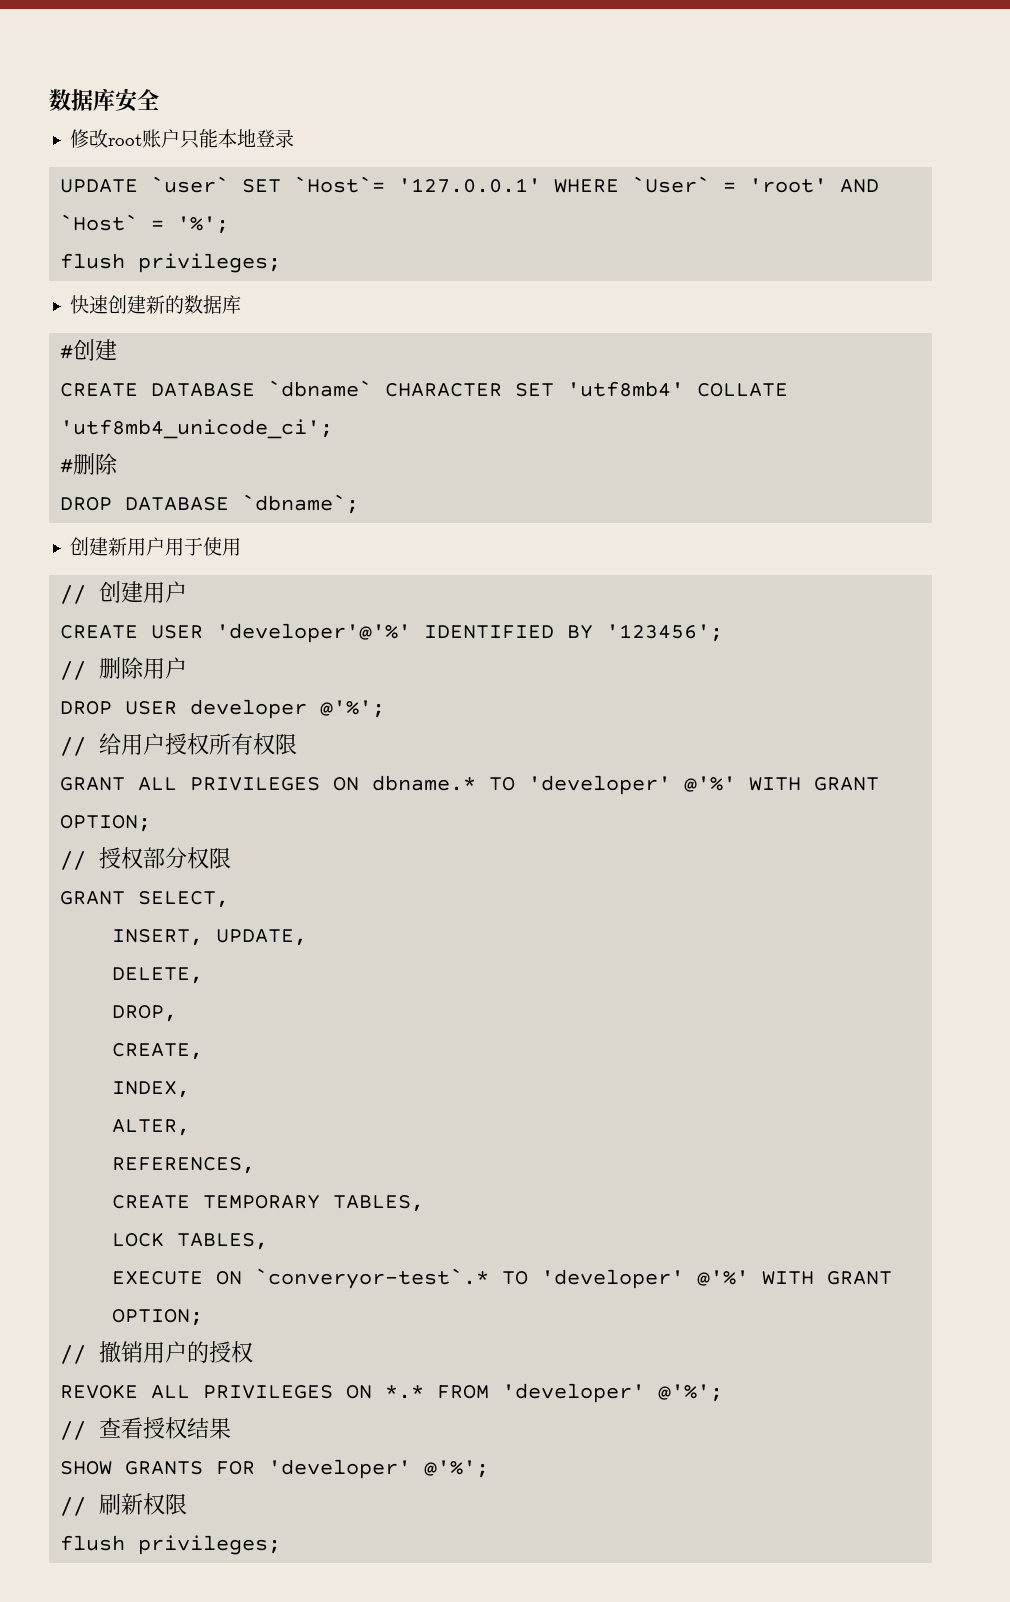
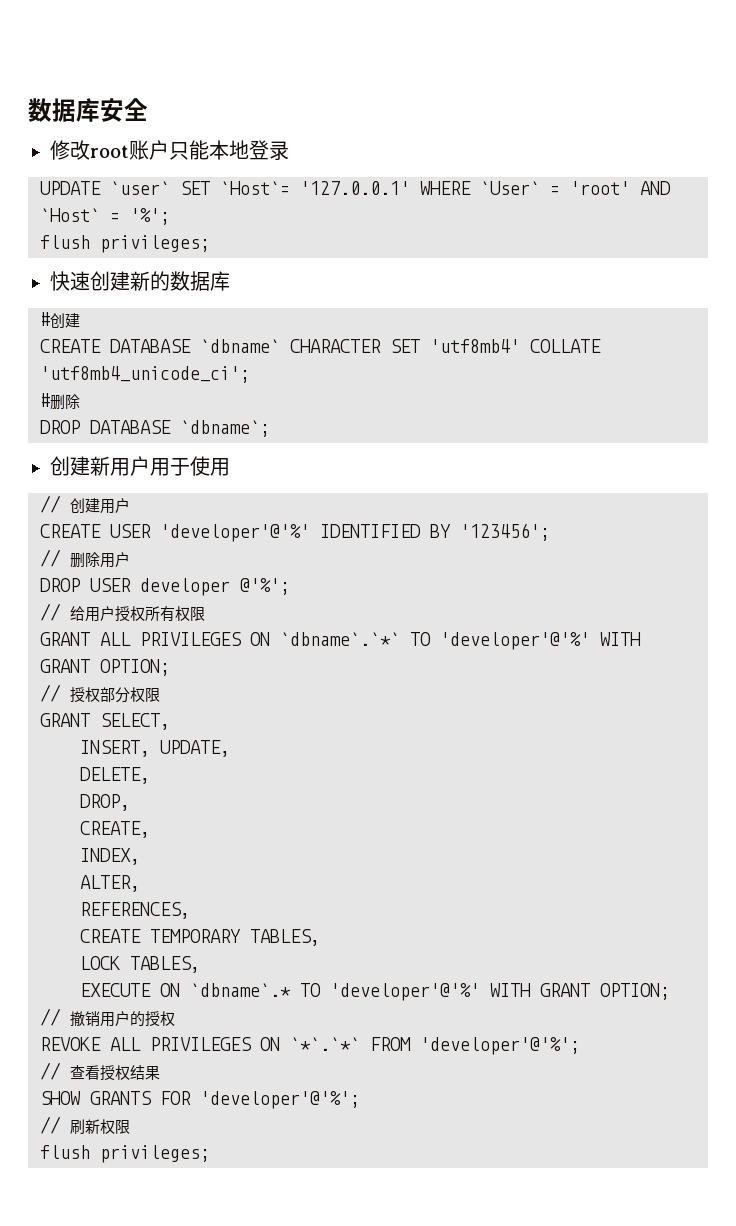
- GRANT ALL PRIVILEGES ON dbname.* TO 'developer' @'%' WITH GRANT OPTION;
+ GRANT ALL PRIVILEGES ON `dbname`.`*` TO 'developer'@'%' WITH GRANT OPTION;
- EXECUTE ON `converyor-test`.* TO 'developer' @'%' WITH GRANT OPTION;
+ EXECUTE ON `dbname`.* TO 'developer'@'%' WITH GRANT OPTION;
- REVOKE ALL PRIVILEGES ON *.* FROM 'developer' @'%';
+ REVOKE ALL PRIVILEGES ON `*`.`*` FROM 'developer'@'%';
- SHOW GRANTS FOR 'developer' @'%';
+ SHOW GRANTS FOR 'developer'@'%';

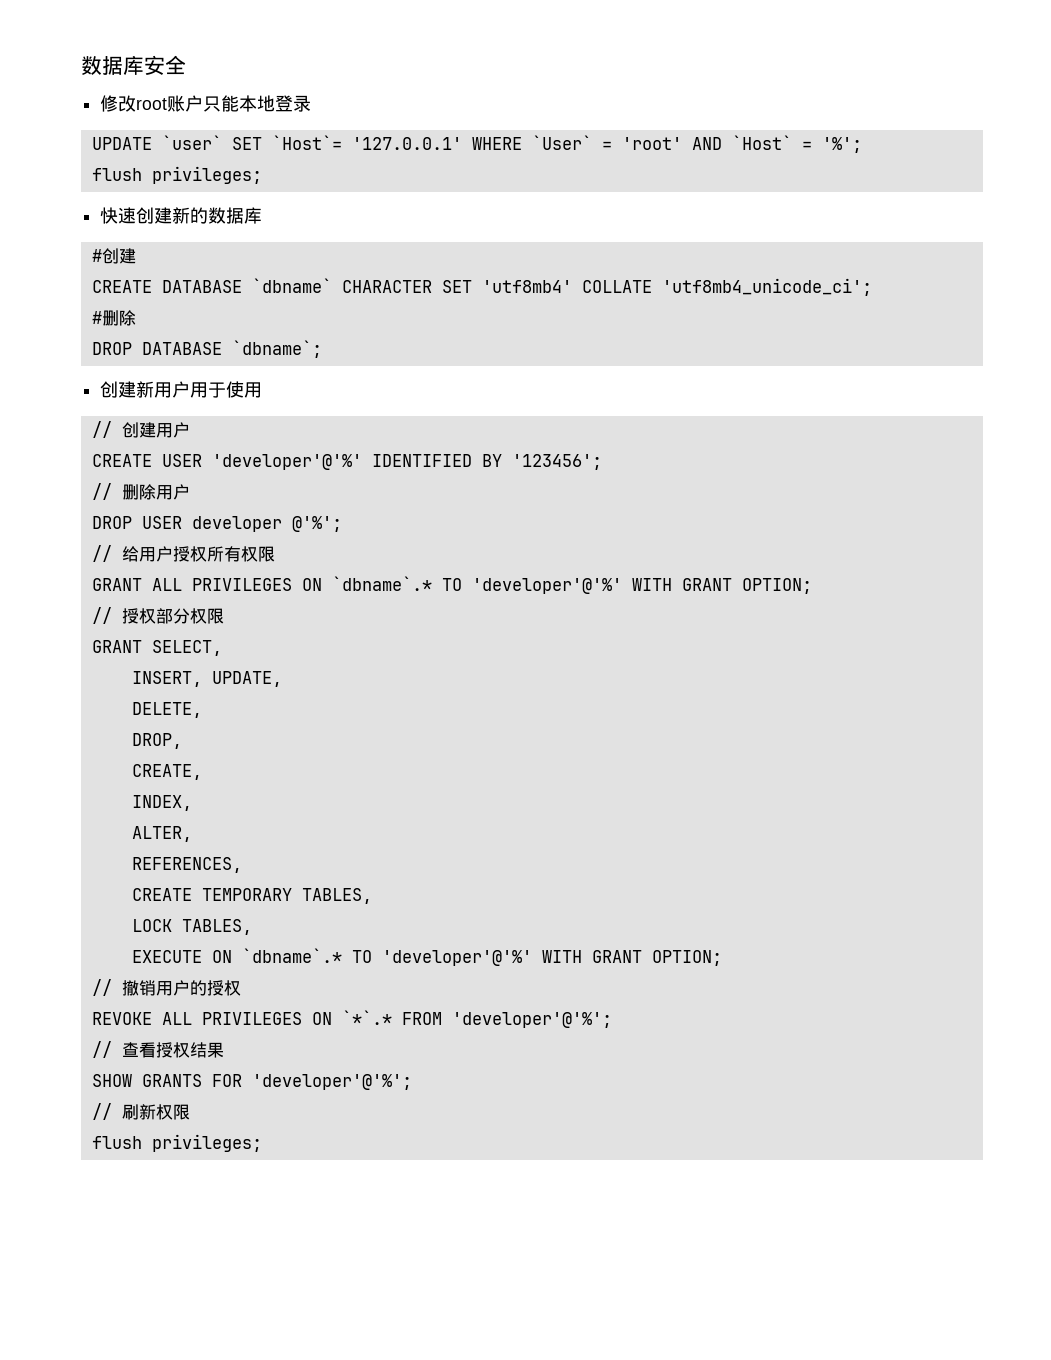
- GRANT ALL PRIVILEGES ON `dbname`.`*` TO 'developer'@'%' WITH GRANT OPTION;
+ GRANT ALL PRIVILEGES ON `dbname`.* TO 'developer'@'%' WITH GRANT OPTION;
- REVOKE ALL PRIVILEGES ON `*`.`*` FROM 'developer'@'%';
+ REVOKE ALL PRIVILEGES ON `*`.* FROM 'developer'@'%';

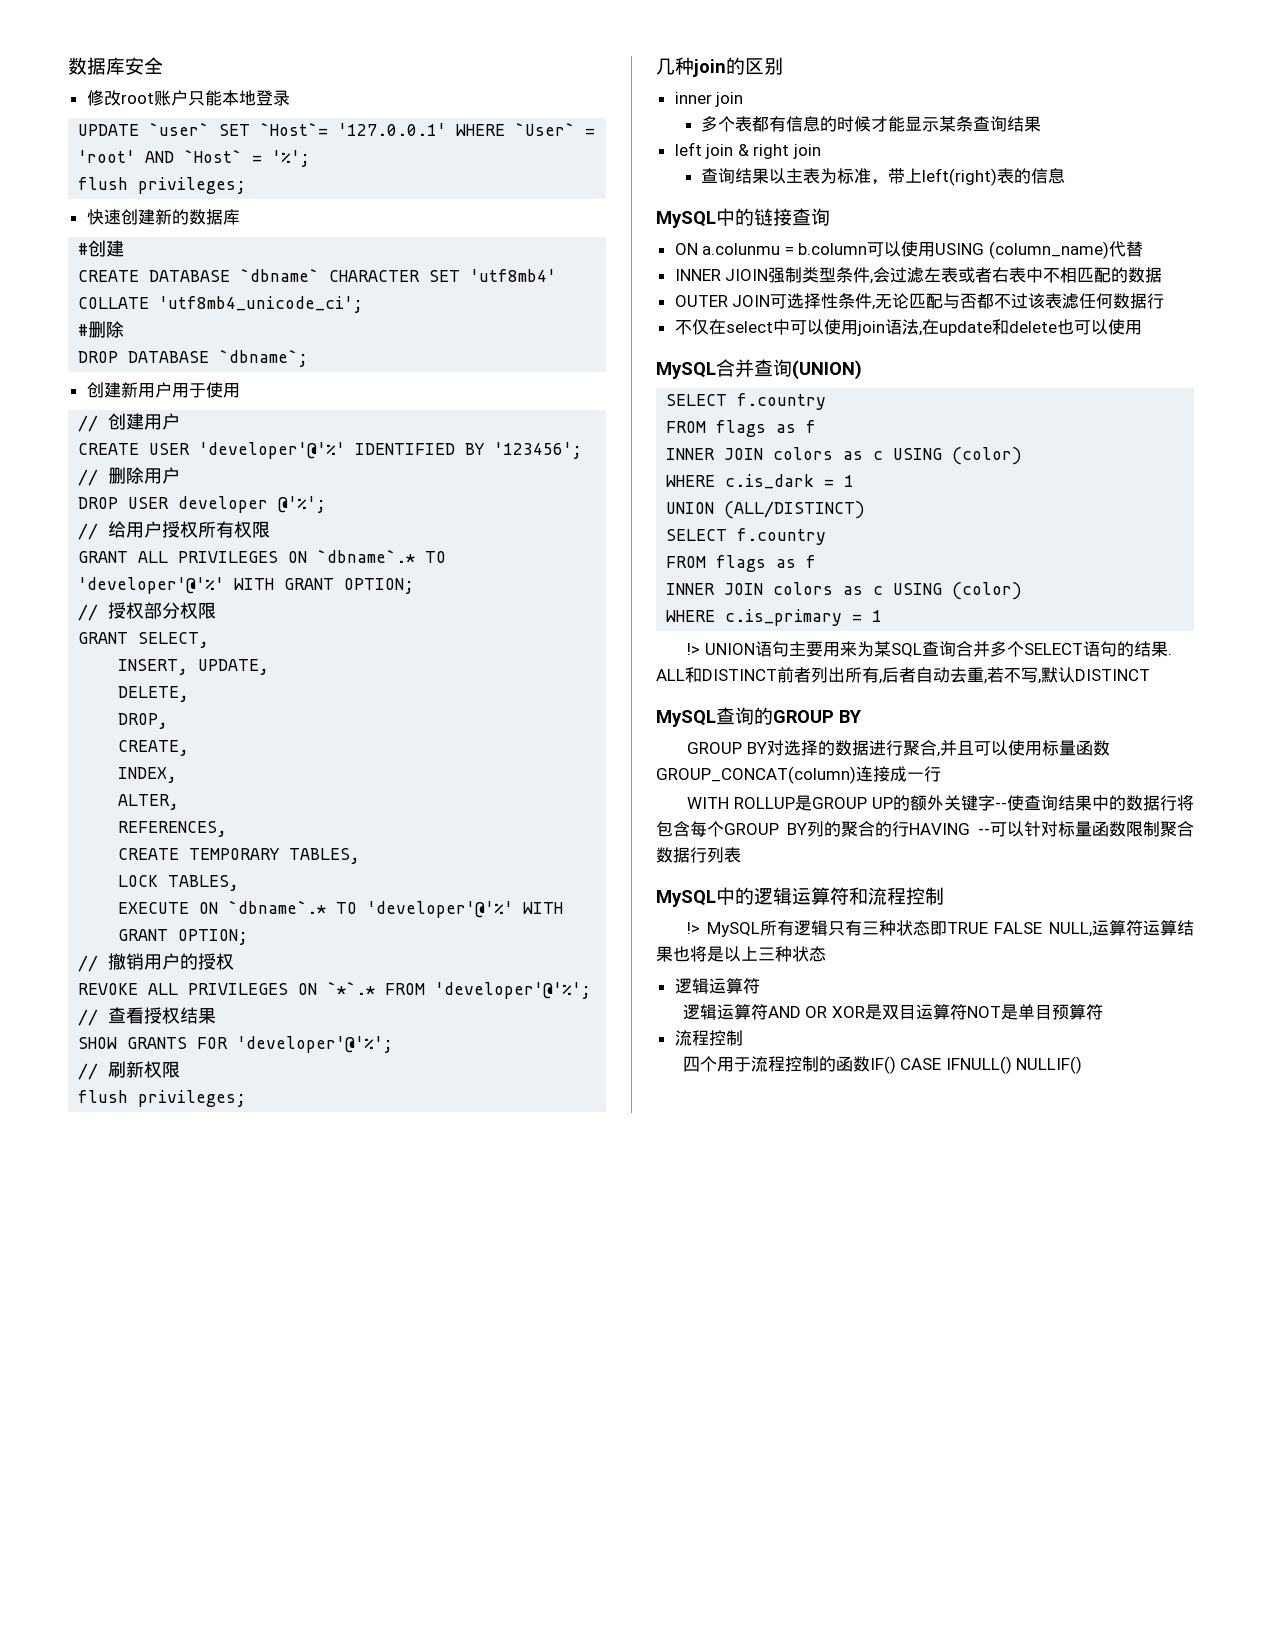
+ 几种join的区别
+ inner join
+ 多个表都有信息的时候才能显示某条查询结果
+ left join & right join
+ 查询结果以主表为标准，带上left(right)表的信息
+ MySQL中的链接查询
+ ON a.colunmu = b.column可以使用USING (column_name)代替
+ INNER JIOIN强制类型条件,会过滤左表或者右表中不相匹配的数据
+ OUTER JOIN可选择性条件,无论匹配与否都不过该表滤任何数据行
+ 不仅在select中可以使用join语法,在update和delete也可以使用
+ MySQL合并查询(UNION)
+ SELECT f.country
+ FROM flags as f
+ INNER JOIN colors as c USING (color)
+ WHERE c.is_dark = 1
+ UNION (ALL/DISTINCT)
+ SELECT f.country
+ FROM flags as f
+ INNER JOIN colors as c USING (color)
+ WHERE c.is_primary = 1
+ !> UNION语句主要用来为某SQL查询合并多个SELECT语句的结果. ALL和DISTINCT前者列出所有,后者自动去重,若不写,默认DISTINCT
+ MySQL查询的GROUP BY
+ GROUP BY对选择的数据进行聚合,并且可以使用标量函数GROUP_CONCAT(column)连接成一行
+ WITH ROLLUP是GROUP UP的额外关键字--使查询结果中的数据行将包含每个GROUP BY列的聚合的行HAVING --可以针对标量函数限制聚合数据行列表
+ MySQL中的逻辑运算符和流程控制
+ !> MySQL所有逻辑只有三种状态即TRUE FALSE NULL,运算符运算结果也将是以上三种状态
+ 逻辑运算符
+ 逻辑运算符AND OR XOR是双目运算符NOT是单目预算符
+ 流程控制
+ 四个用于流程控制的函数IF() CASE IFNULL() NULLIF()

